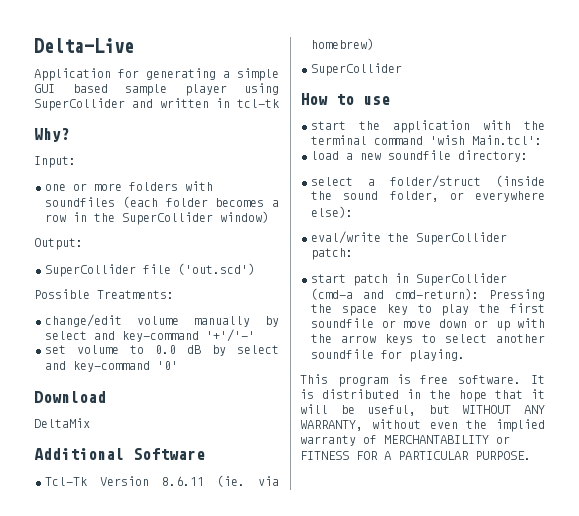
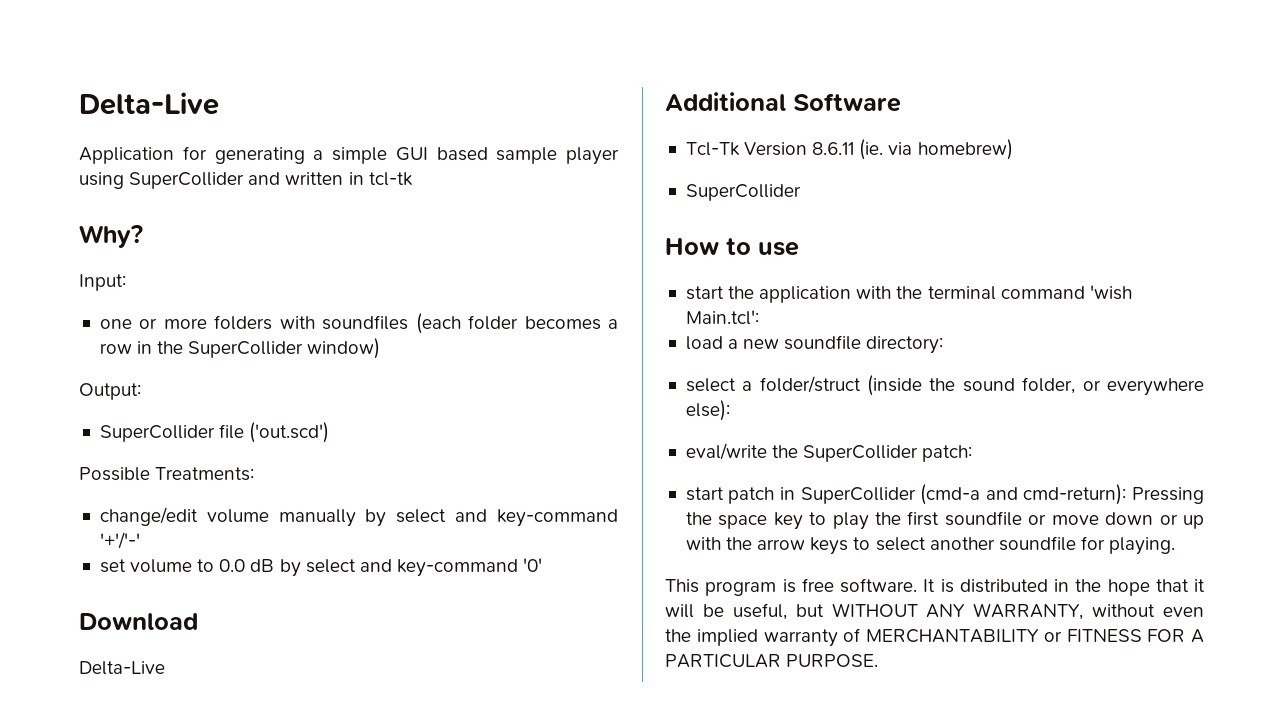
  Download
- DeltaMix
+ Delta-Live

